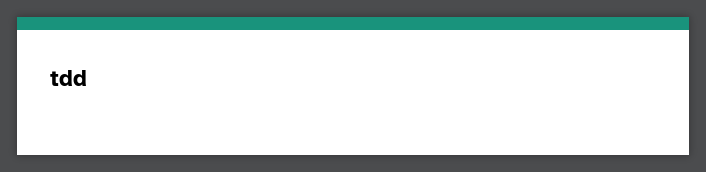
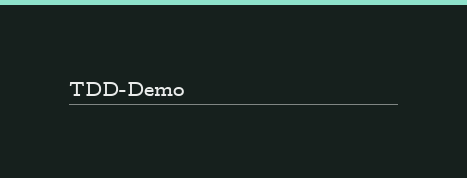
- tdd
+ TDD-Demo

